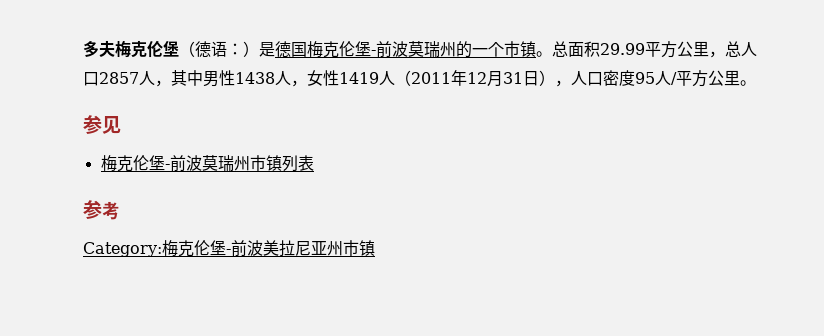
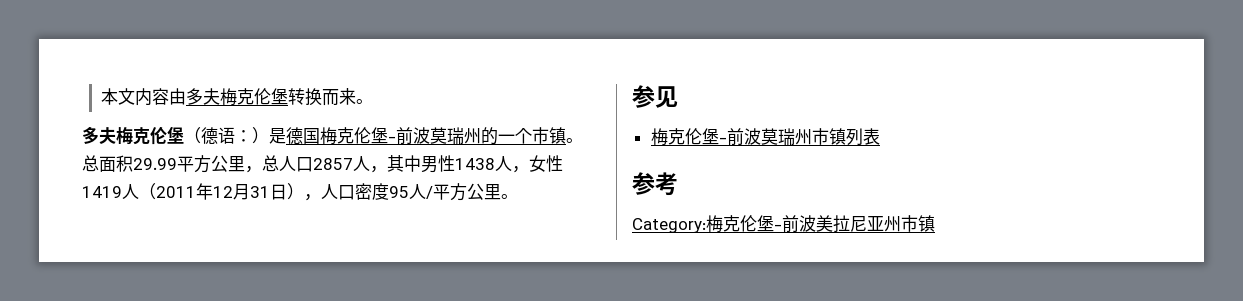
+ 本文内容由多夫梅克伦堡转换而来。

